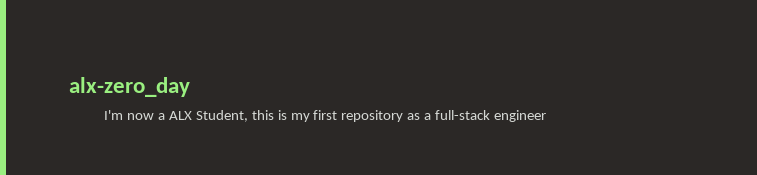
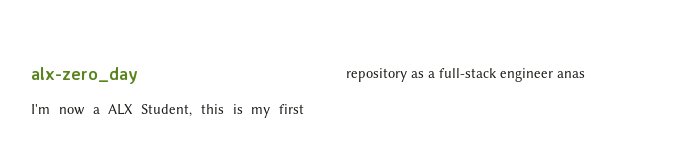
- I'm now a ALX Student, this is my first repository as a full-stack engineer
+ I'm now a ALX Student, this is my first repository as a full-stack engineer anas

